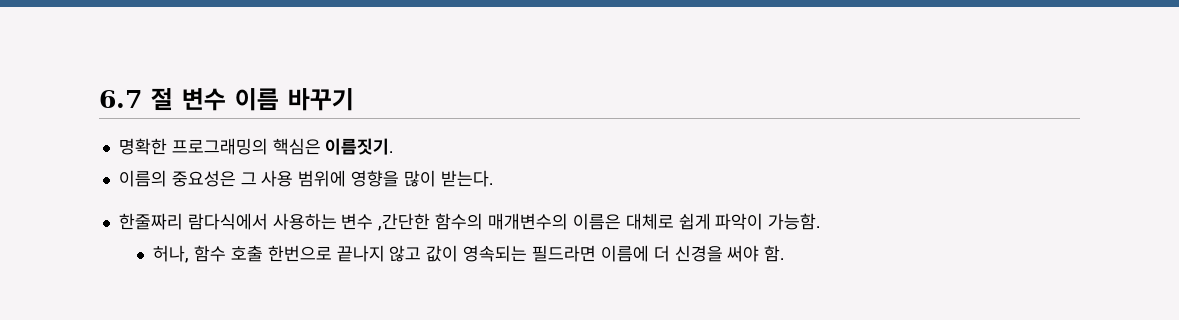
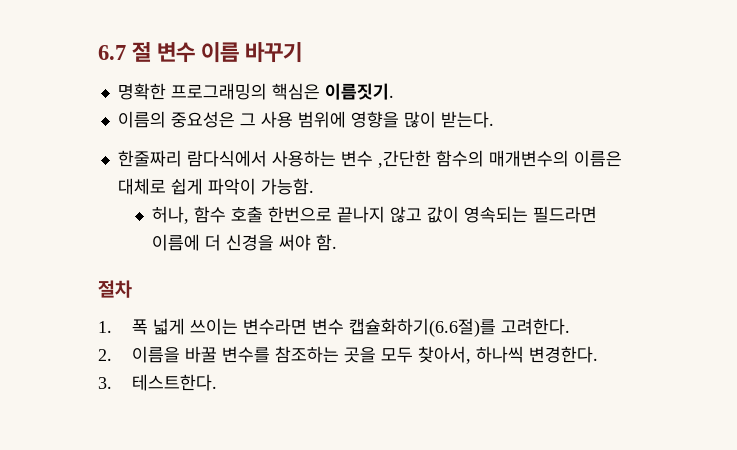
+ 절차
+ 1. 폭 넓게 쓰이는 변수라면 변수 캡슐화하기(6.6절)를 고려한다.
+ 2. 이름을 바꿀 변수를 참조하는 곳을 모두 찾아서, 하나씩 변경한다.
+ 3. 테스트한다.

